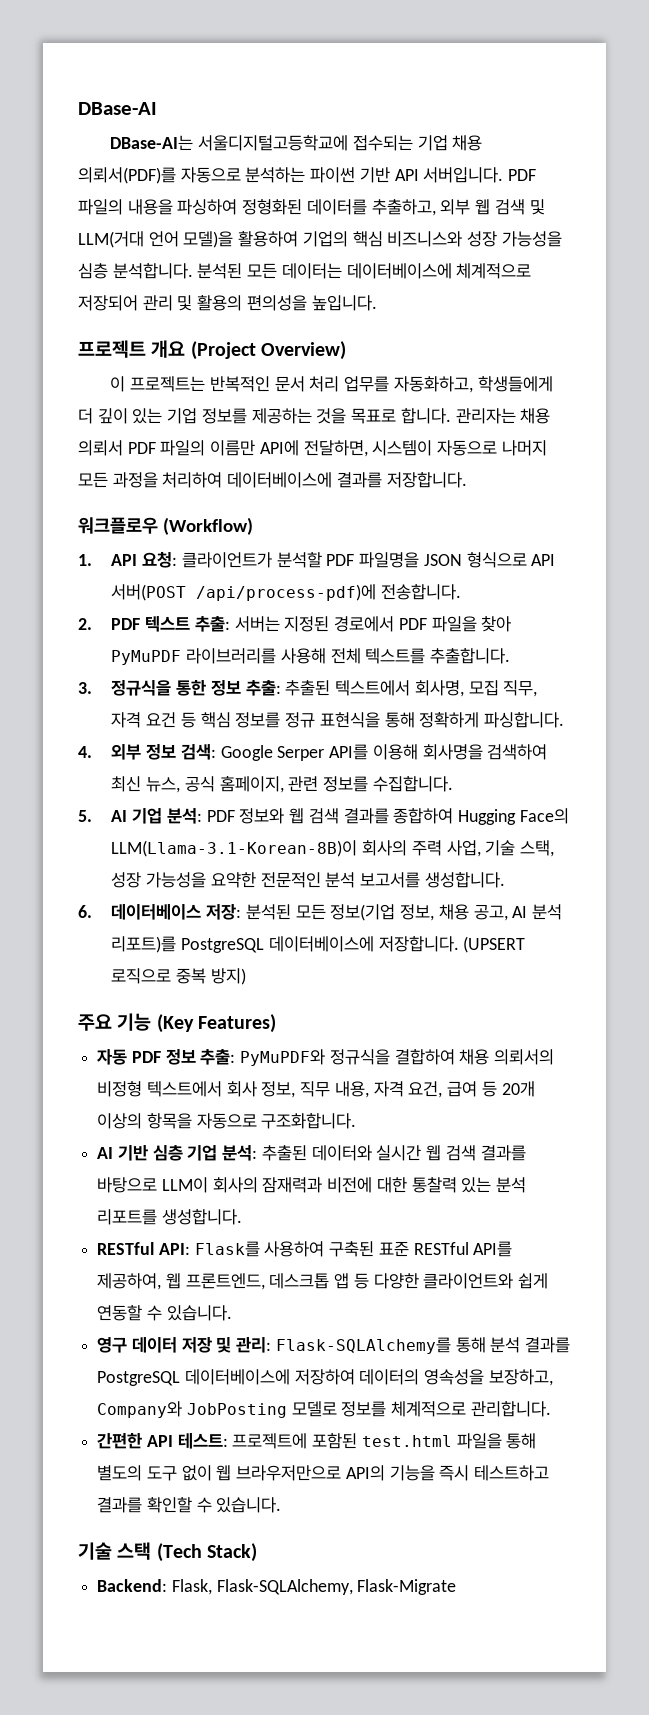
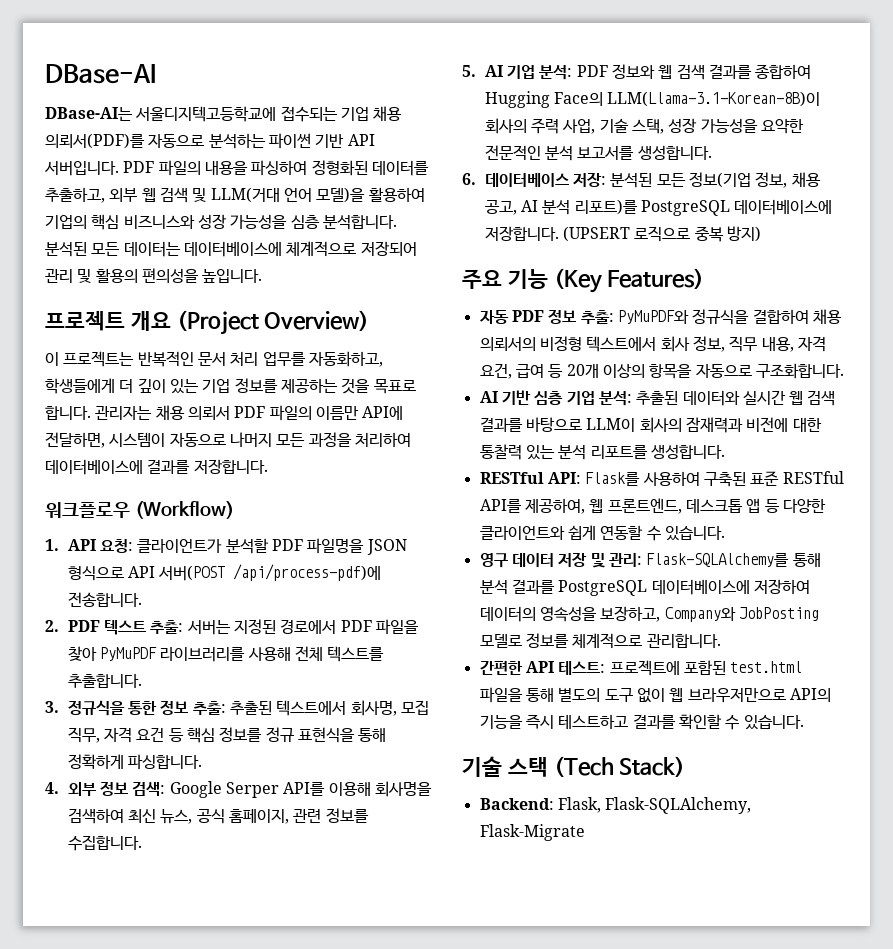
- DBase-AI는 서울디지털고등학교에 접수되는 기업 채용 의뢰서(PDF)를 자동으로 분석하는 파이썬 기반 API 서버입니다.
+ DBase-AI는 서울디지텍고등학교에 접수되는 기업 채용 의뢰서(PDF)를 자동으로 분석하는 파이썬 기반 API 서버입니다.

